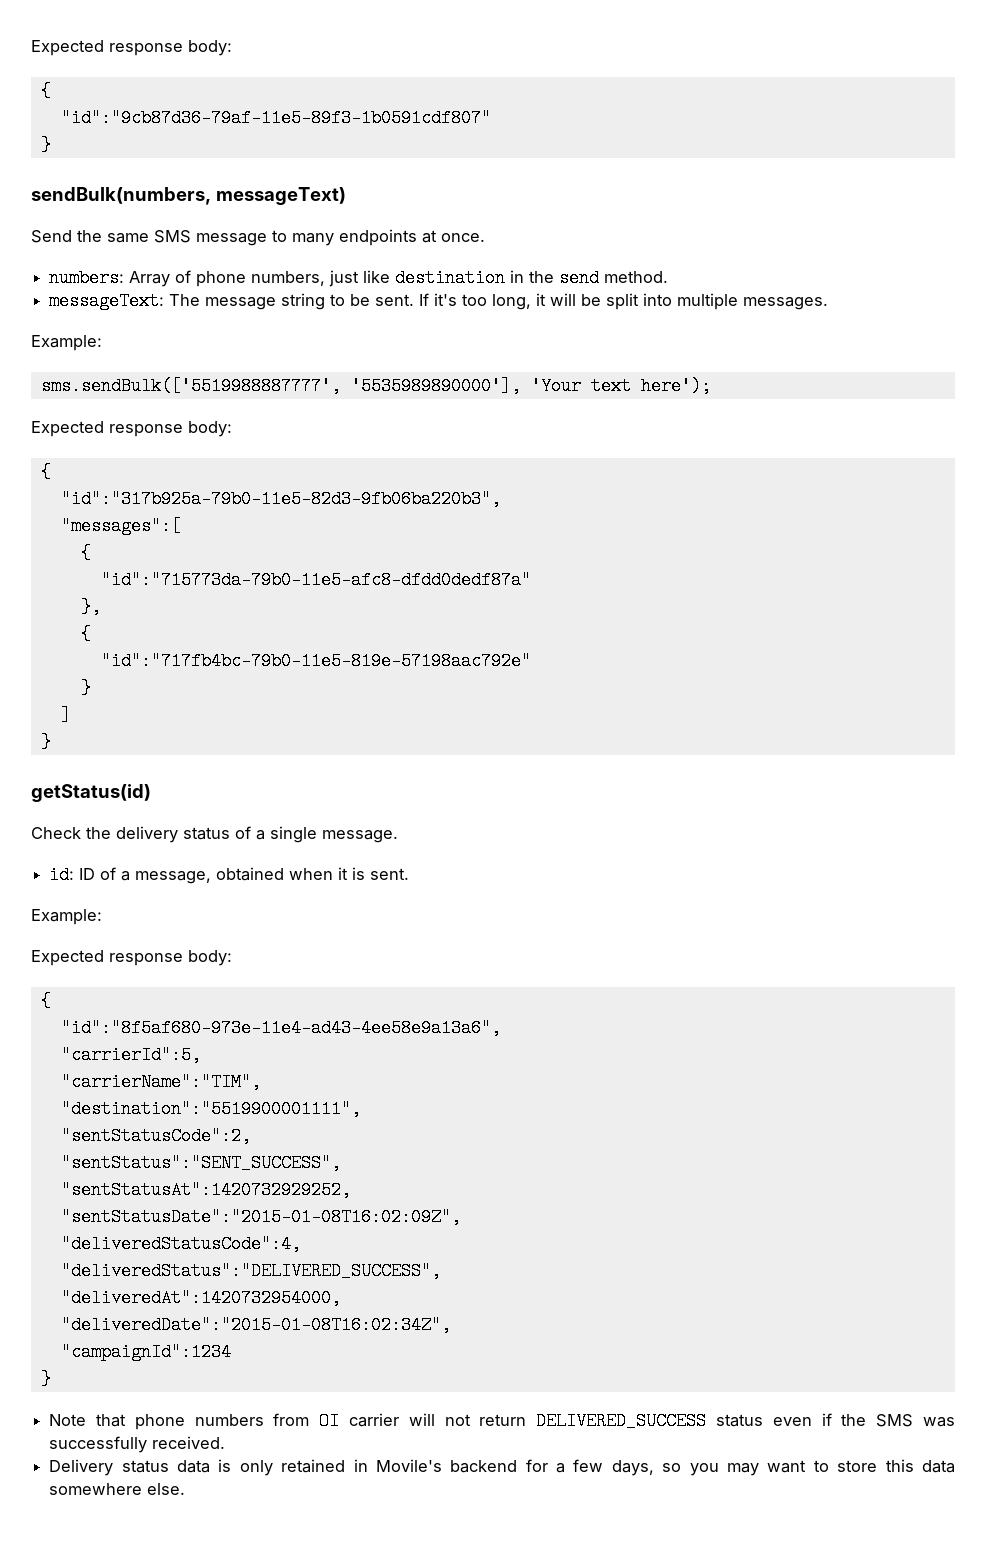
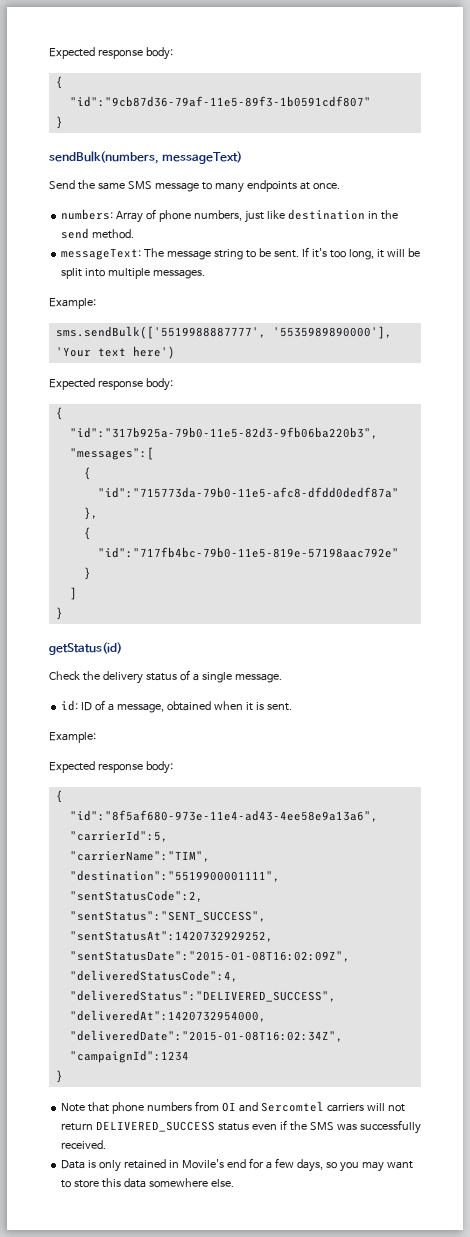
- sms.sendBulk(['5519988887777', '5535989890000'], 'Your text here');
+ sms.sendBulk(['5519988887777', '5535989890000'], 'Your text here')
- Note that phone numbers from OI carrier will not return DELIVERED_SUCCESS status even if the SMS was successfully received.
+ Note that phone numbers from OI and Sercomtel carriers will not return DELIVERED_SUCCESS status even if the SMS was successfully received.
- Delivery status data is only retained in Movile's backend for a few days, so you may want to store this data somewhere else.
+ Data is only retained in Movile's end for a few days, so you may want to store this data somewhere else.

